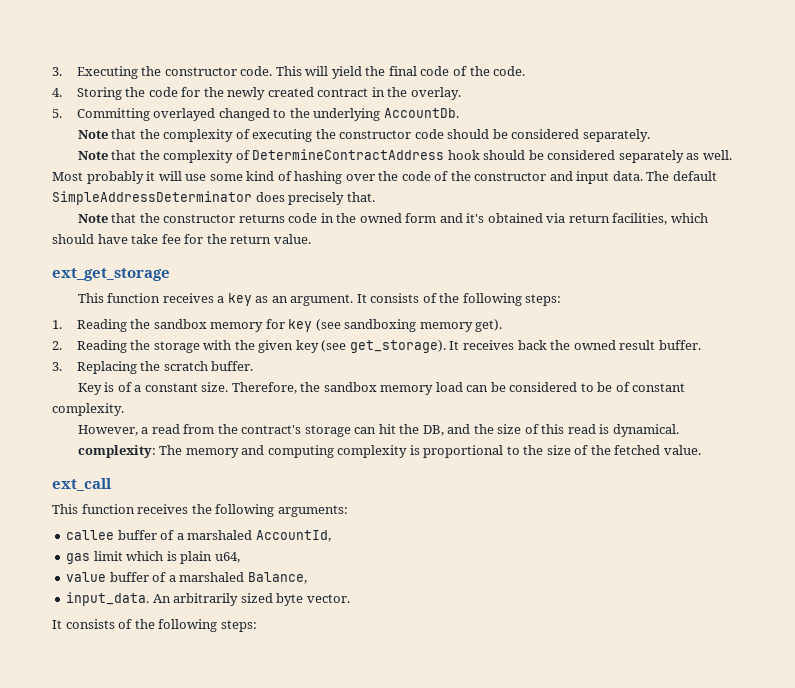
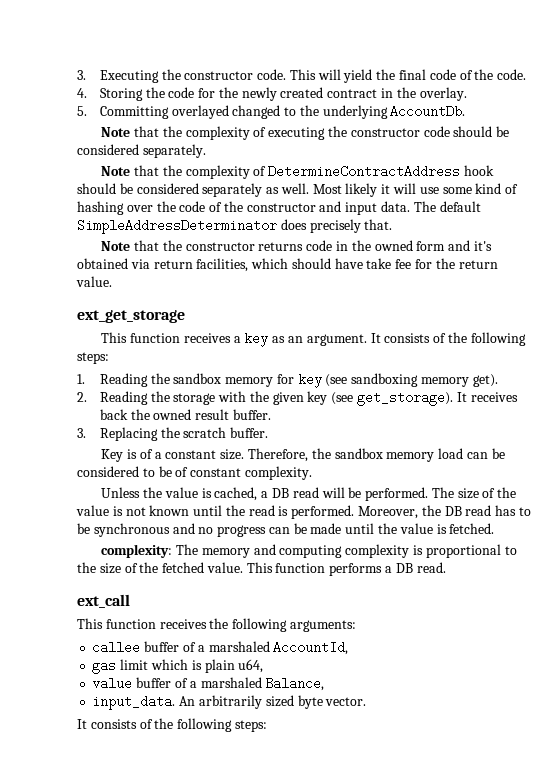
- Most probably it will use some kind of hashing over the code of the constructor and input data.
+ Most likely it will use some kind of hashing over the code of the constructor and input data.
- However, a read from the contract's storage can hit the DB, and the size of this read is dynamical.
+ Unless the value is cached, a DB read will be performed. The size of the value is not known until the read is performed. Moreover, the DB read has to be synchronous and no progress can be made until the value is fetched.
+ This function performs a DB read.

